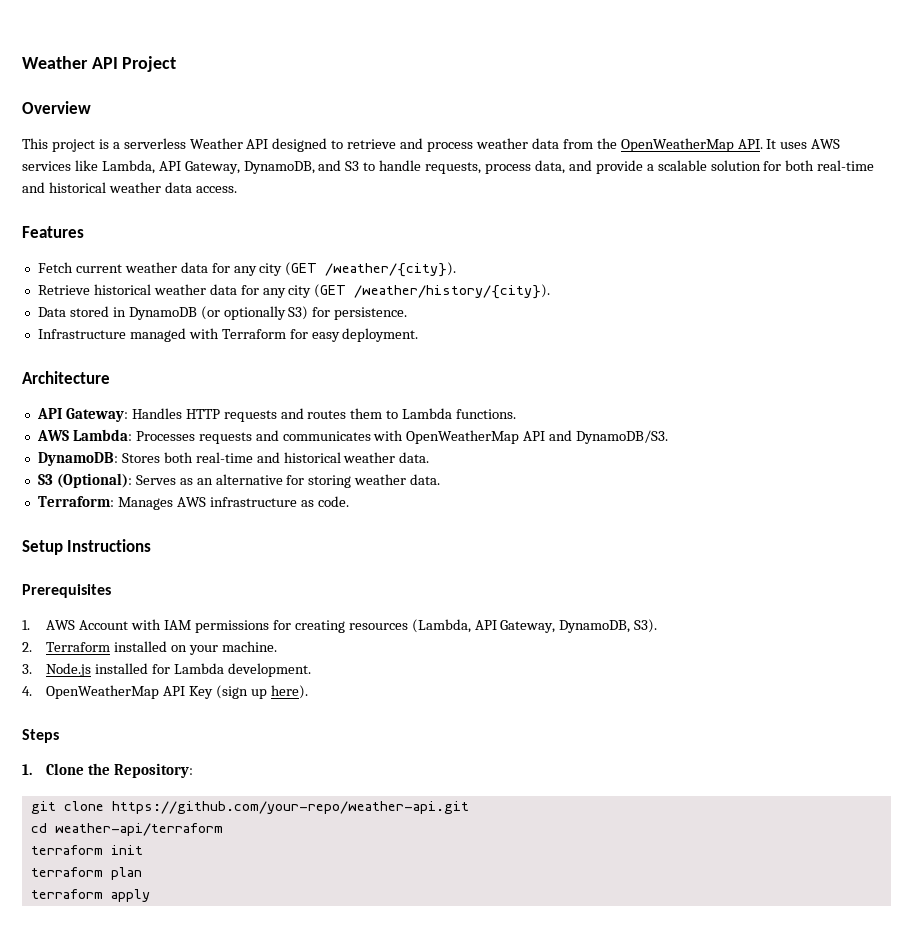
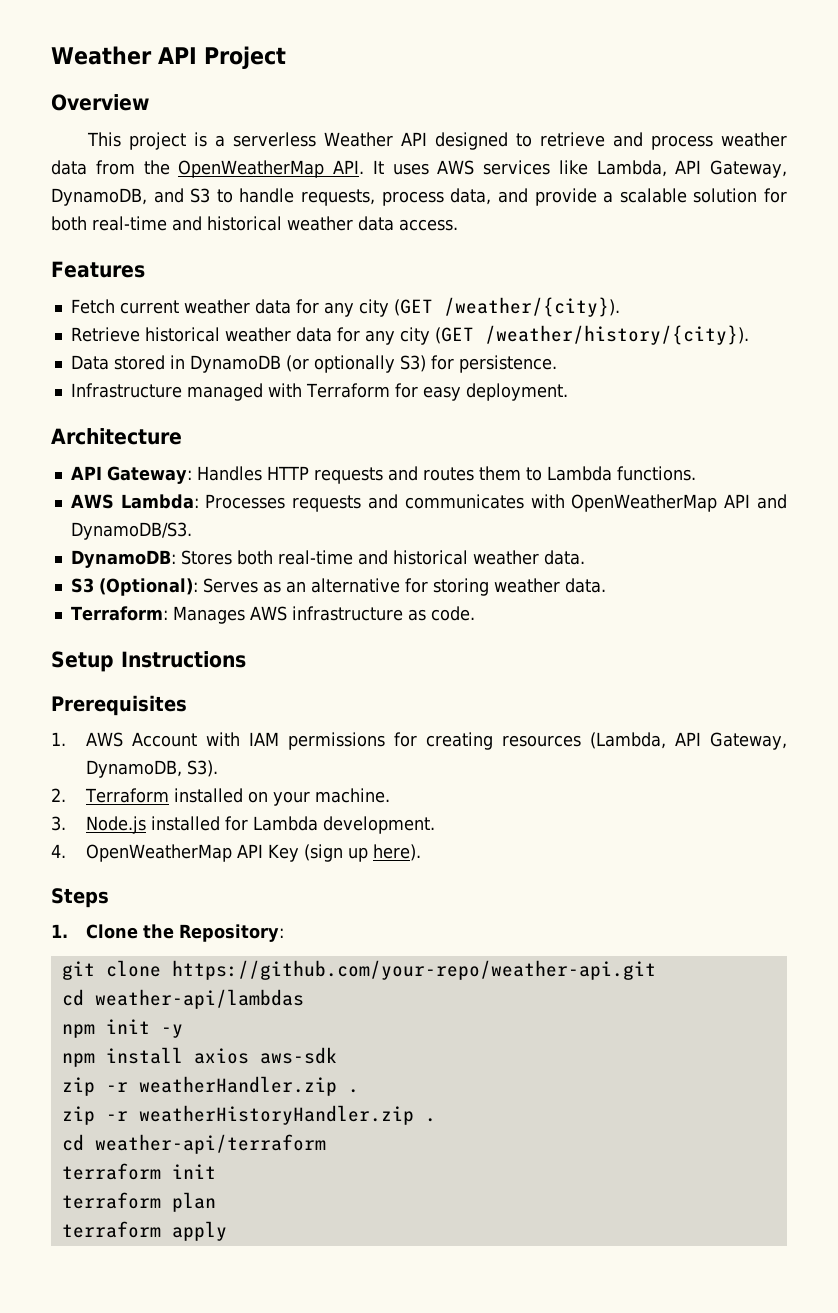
+ cd weather-api/lambdas
+ npm init -y
+ npm install axios aws-sdk
+ zip -r weatherHandler.zip .
+ zip -r weatherHistoryHandler.zip .

